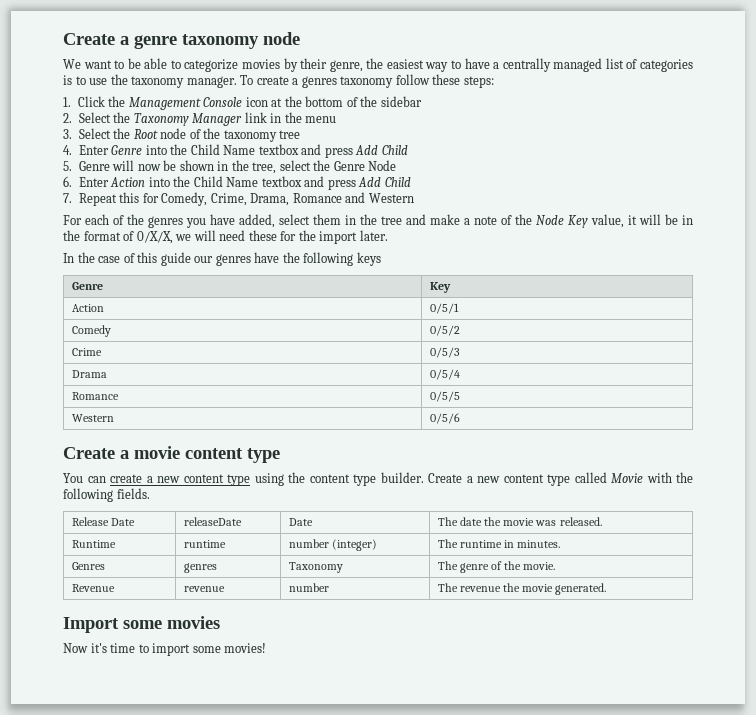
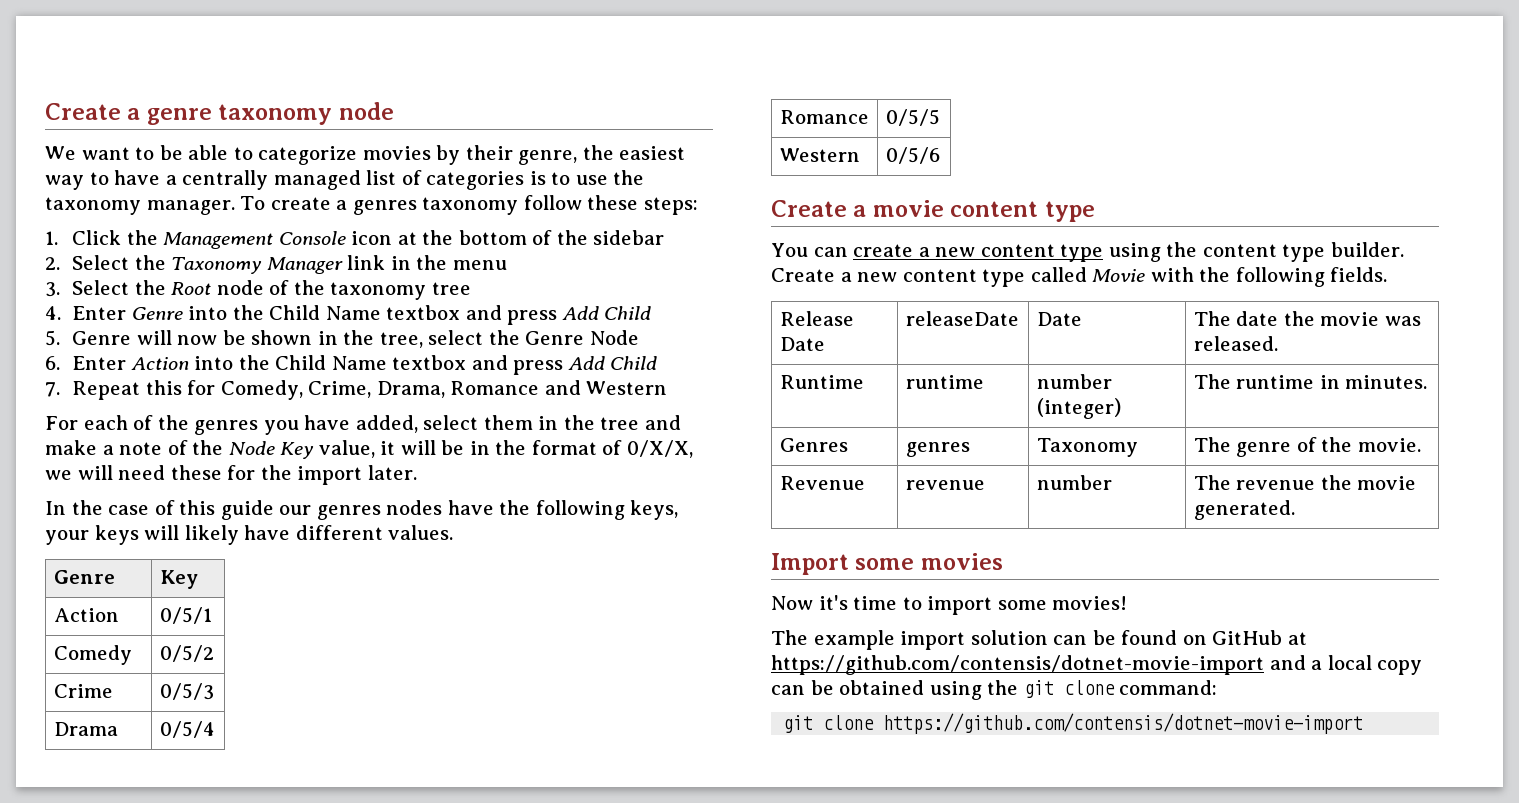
- In the case of this guide our genres have the following keys
+ In the case of this guide our genres nodes have the following keys, your keys will likely have different values.
+ The example import solution can be found on GitHub at https://github.com/contensis/dotnet-movie-import and a local copy can be obtained using the git clone command:
+ git clone https://github.com/contensis/dotnet-movie-import

